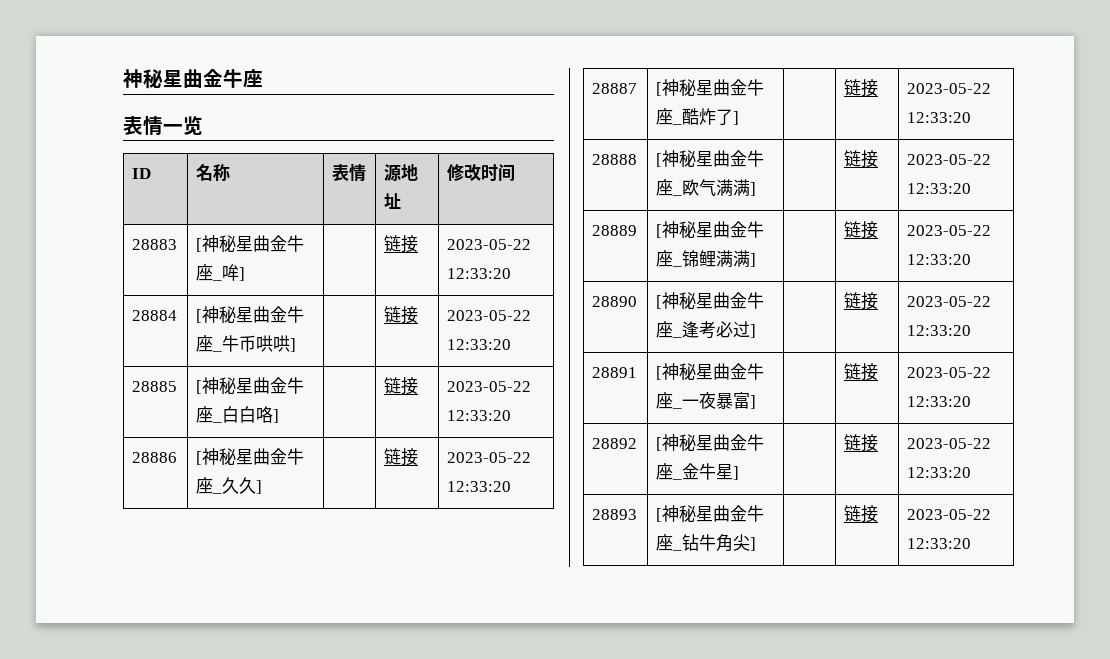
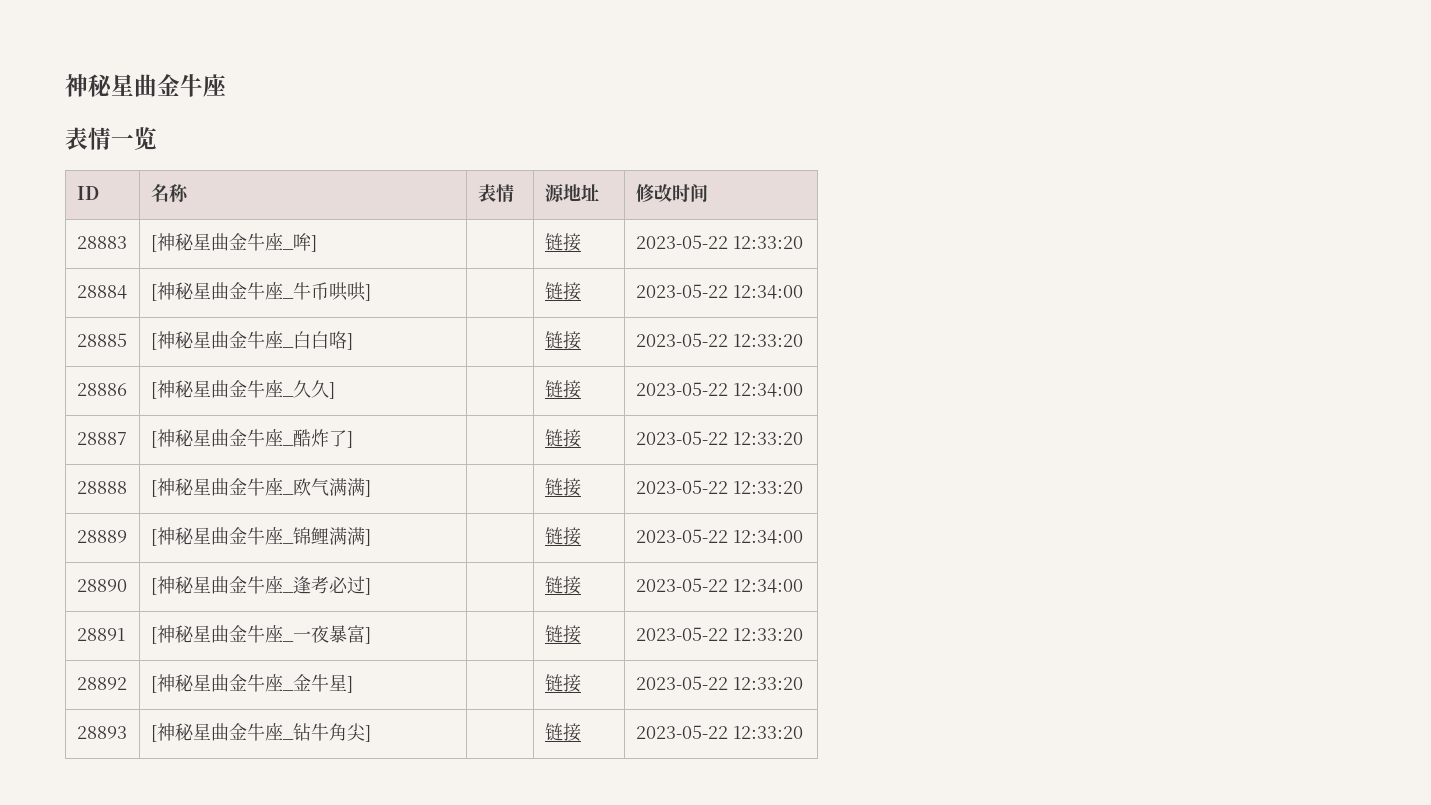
- 28884 | [神秘星曲金牛座_牛币哄哄] | | 链接 | 2023-05-22 12:33:20
+ 28884 | [神秘星曲金牛座_牛币哄哄] | | 链接 | 2023-05-22 12:34:00
- 28886 | [神秘星曲金牛座_久久] | | 链接 | 2023-05-22 12:33:20
+ 28886 | [神秘星曲金牛座_久久] | | 链接 | 2023-05-22 12:34:00
- 28889 | [神秘星曲金牛座_锦鲤满满] | | 链接 | 2023-05-22 12:33:20
+ 28889 | [神秘星曲金牛座_锦鲤满满] | | 链接 | 2023-05-22 12:34:00
- 28890 | [神秘星曲金牛座_逢考必过] | | 链接 | 2023-05-22 12:33:20
+ 28890 | [神秘星曲金牛座_逢考必过] | | 链接 | 2023-05-22 12:34:00

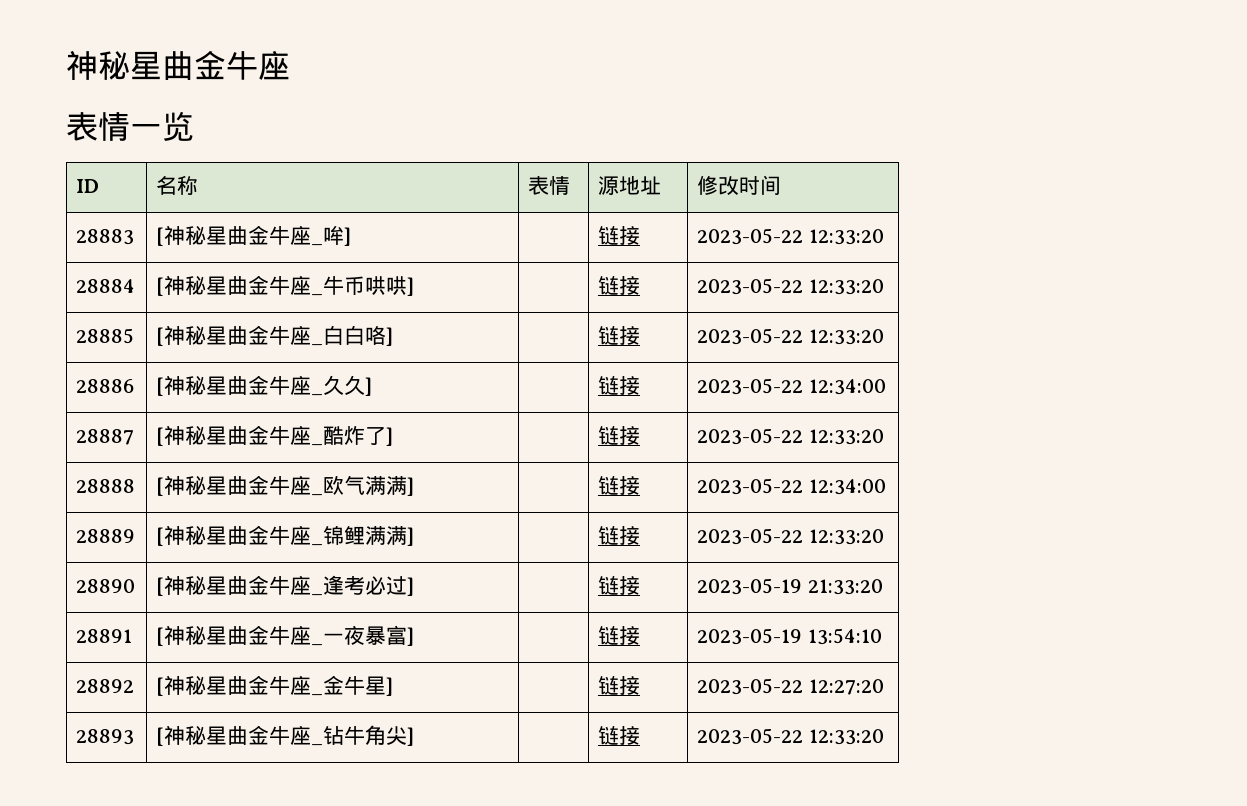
- 28884 | [神秘星曲金牛座_牛币哄哄] | | 链接 | 2023-05-22 12:34:00
+ 28884 | [神秘星曲金牛座_牛币哄哄] | | 链接 | 2023-05-22 12:33:20
- 28888 | [神秘星曲金牛座_欧气满满] | | 链接 | 2023-05-22 12:33:20
+ 28888 | [神秘星曲金牛座_欧气满满] | | 链接 | 2023-05-22 12:34:00
- 28889 | [神秘星曲金牛座_锦鲤满满] | | 链接 | 2023-05-22 12:34:00
+ 28889 | [神秘星曲金牛座_锦鲤满满] | | 链接 | 2023-05-22 12:33:20
- 28890 | [神秘星曲金牛座_逢考必过] | | 链接 | 2023-05-22 12:34:00
+ 28890 | [神秘星曲金牛座_逢考必过] | | 链接 | 2023-05-19 21:33:20
- 28891 | [神秘星曲金牛座_一夜暴富] | | 链接 | 2023-05-22 12:33:20
+ 28891 | [神秘星曲金牛座_一夜暴富] | | 链接 | 2023-05-19 13:54:10
- 28892 | [神秘星曲金牛座_金牛星] | | 链接 | 2023-05-22 12:33:20
+ 28892 | [神秘星曲金牛座_金牛星] | | 链接 | 2023-05-22 12:27:20

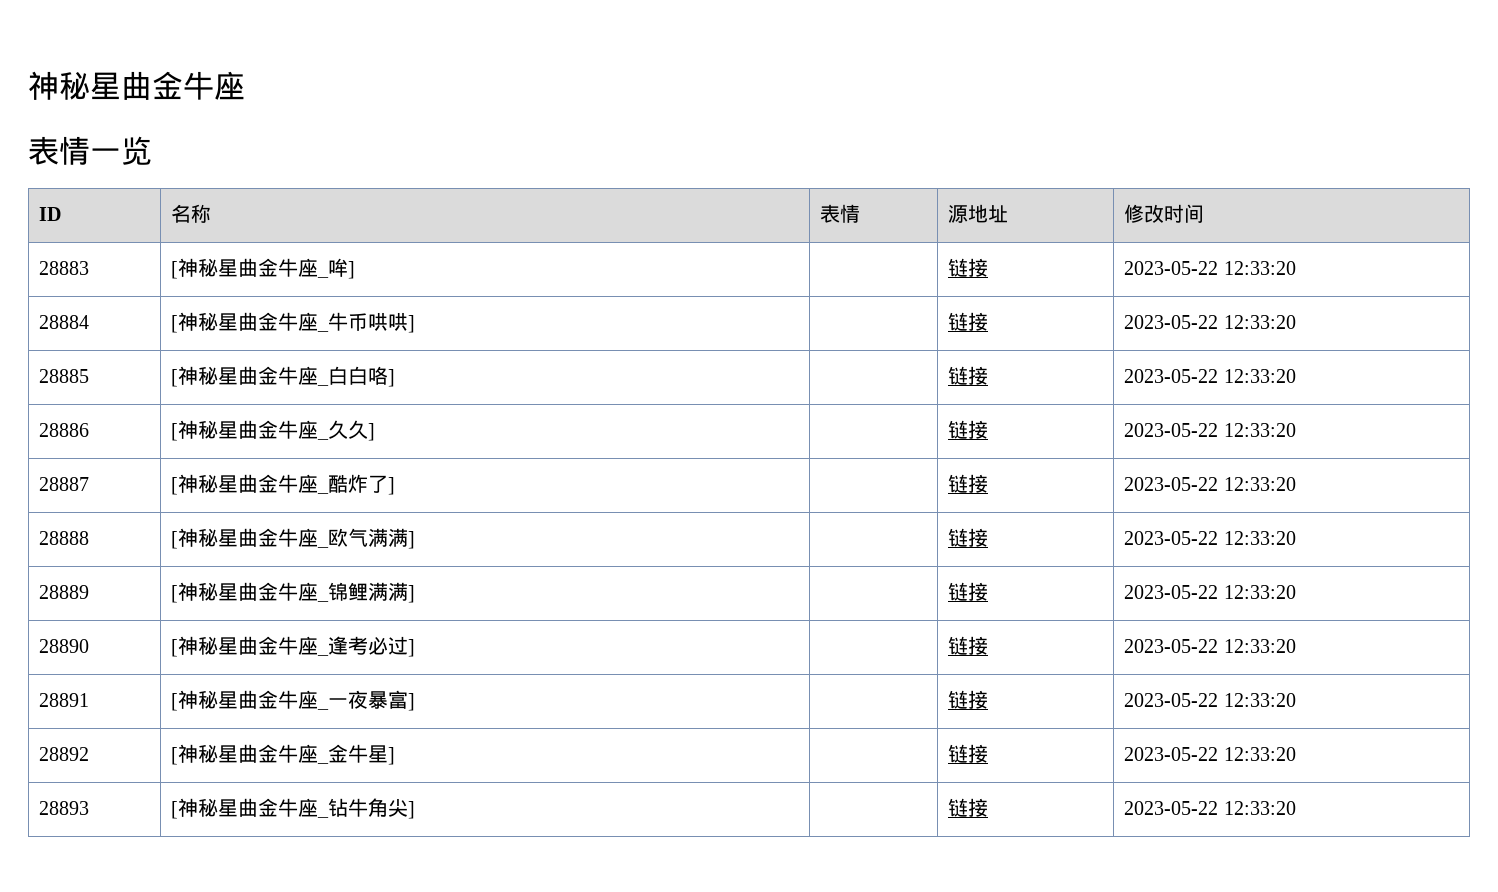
- 28886 | [神秘星曲金牛座_久久] | | 链接 | 2023-05-22 12:34:00
+ 28886 | [神秘星曲金牛座_久久] | | 链接 | 2023-05-22 12:33:20
- 28888 | [神秘星曲金牛座_欧气满满] | | 链接 | 2023-05-22 12:34:00
+ 28888 | [神秘星曲金牛座_欧气满满] | | 链接 | 2023-05-22 12:33:20
- 28890 | [神秘星曲金牛座_逢考必过] | | 链接 | 2023-05-19 21:33:20
+ 28890 | [神秘星曲金牛座_逢考必过] | | 链接 | 2023-05-22 12:33:20
- 28891 | [神秘星曲金牛座_一夜暴富] | | 链接 | 2023-05-19 13:54:10
+ 28891 | [神秘星曲金牛座_一夜暴富] | | 链接 | 2023-05-22 12:33:20
- 28892 | [神秘星曲金牛座_金牛星] | | 链接 | 2023-05-22 12:27:20
+ 28892 | [神秘星曲金牛座_金牛星] | | 链接 | 2023-05-22 12:33:20

